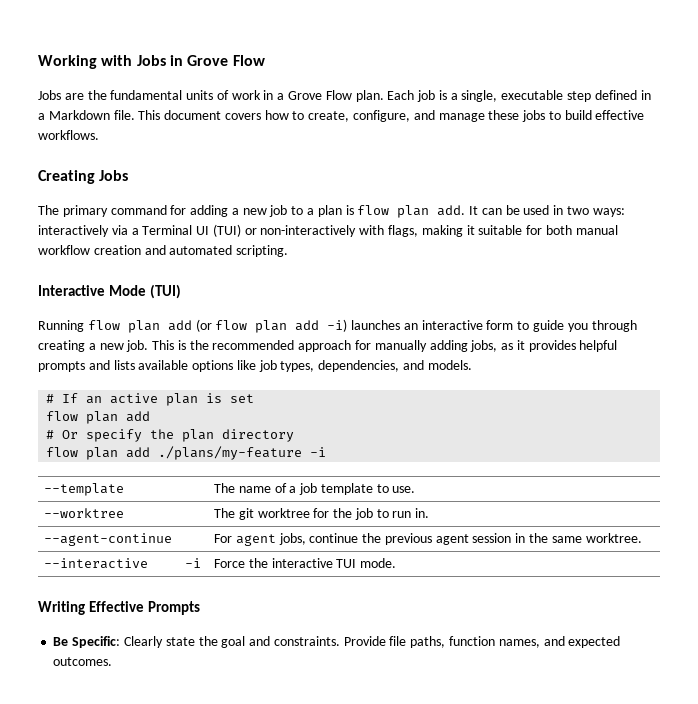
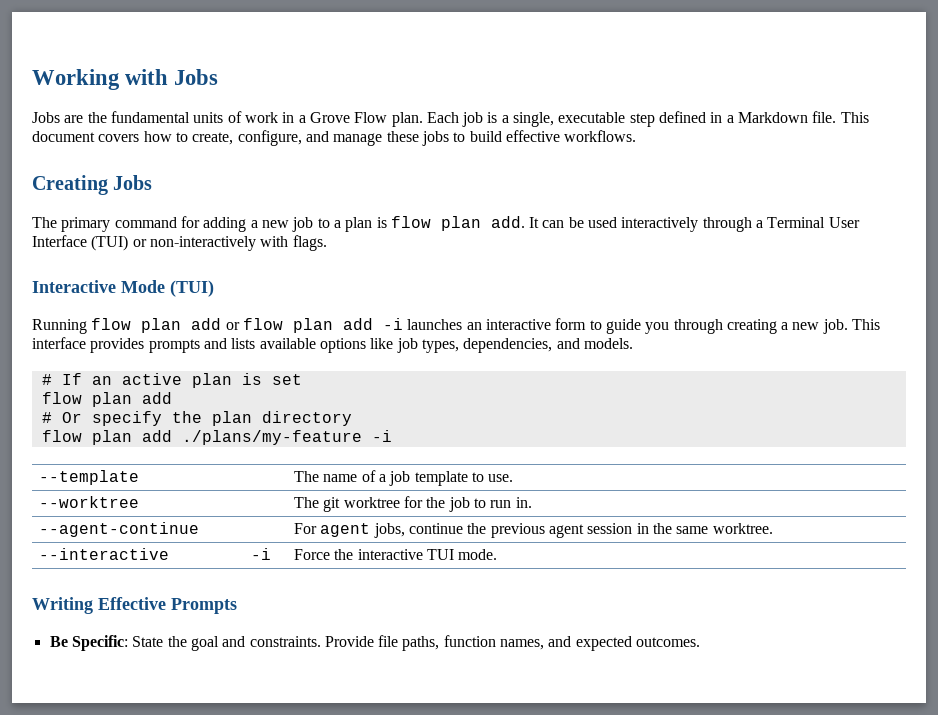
- Working with Jobs in Grove Flow
+ Working with Jobs
- It can be used in two ways: interactively via a Terminal UI (TUI) or non-interactively with flags, making it suitable for both manual workflow creation and automated scripting.
+ It can be used interactively through a Terminal User Interface (TUI) or non-interactively with flags.
- Running flow plan add (or flow plan add -i) launches an interactive form to guide you through creating a new job.
+ Running flow plan add or flow plan add -i launches an interactive form to guide you through creating a new job.
- This is the recommended approach for manually adding jobs, as it provides helpful prompts and lists available options like job types, dependencies, and models.
+ This interface provides prompts and lists available options like job types, dependencies, and models.
- Be Specific: Clearly state the goal and constraints.
+ Be Specific: State the goal and constraints.

